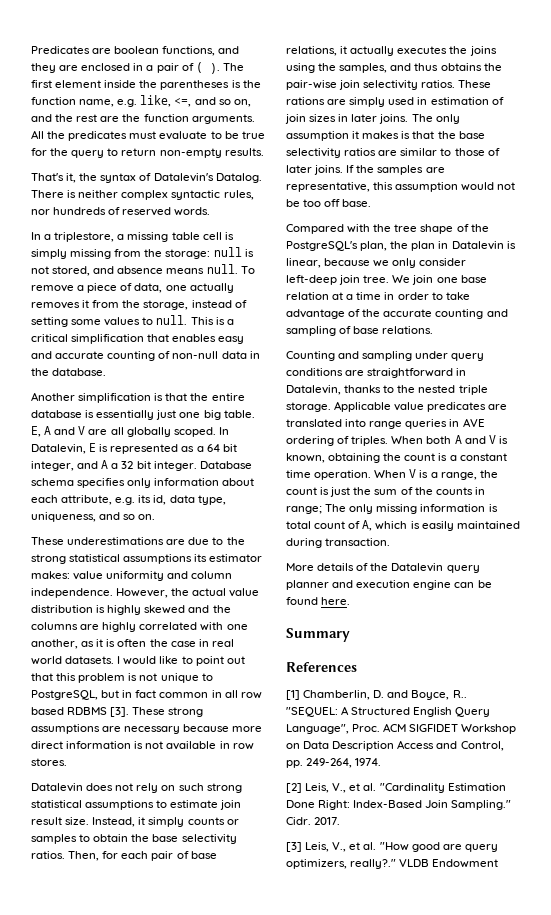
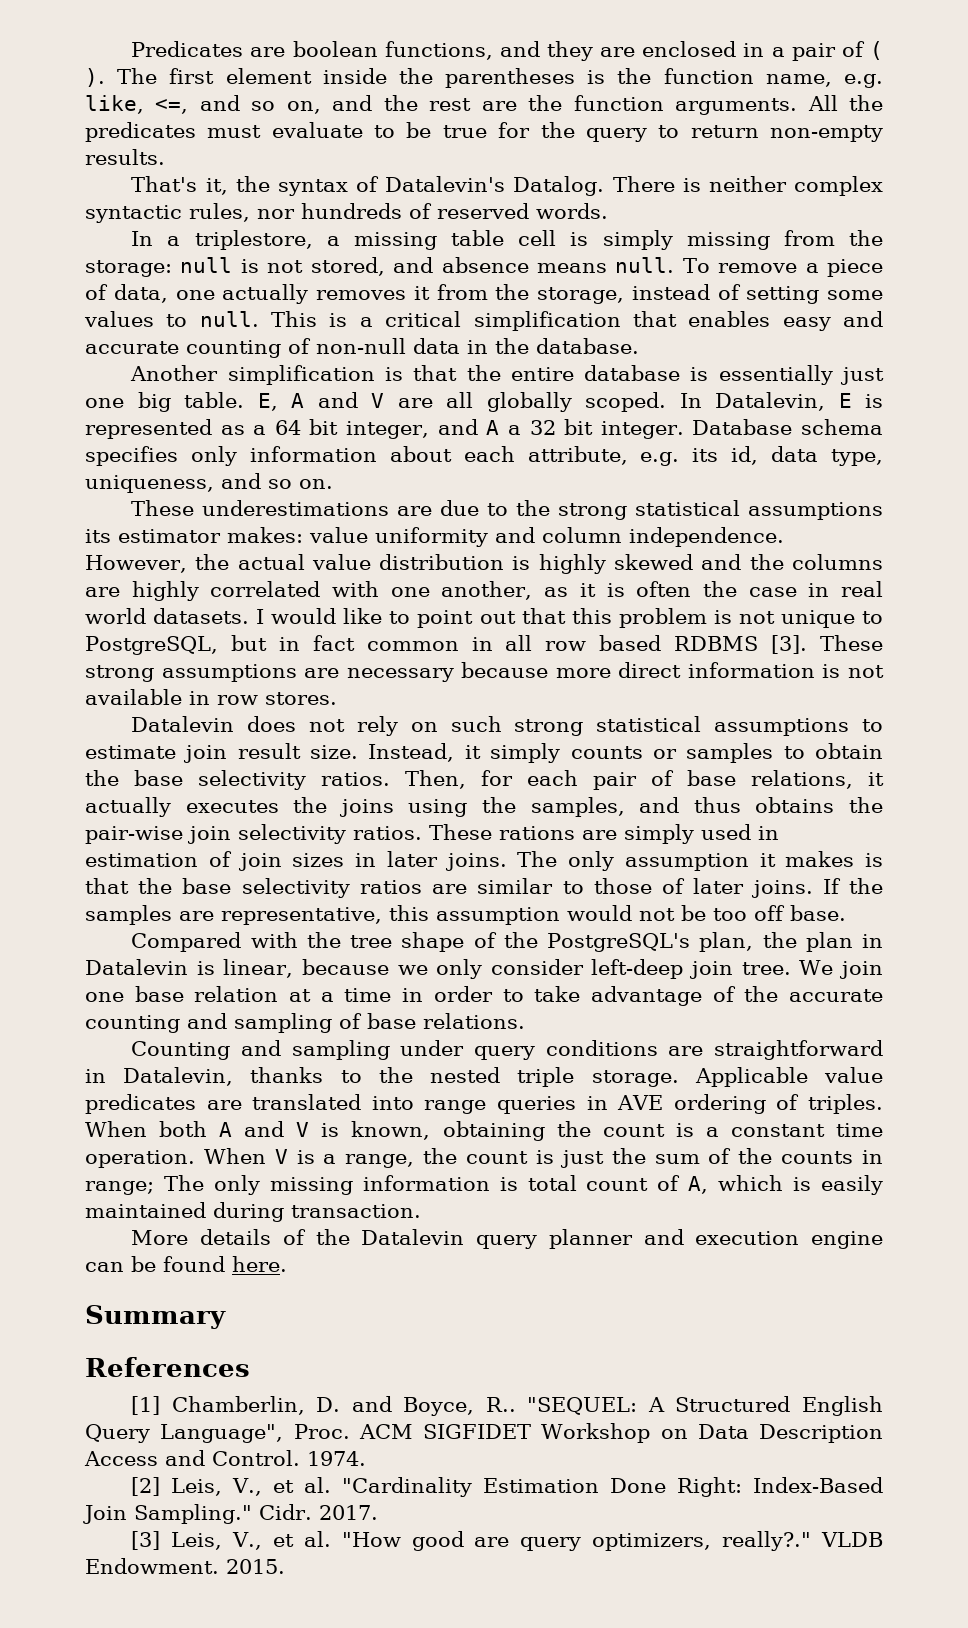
- ACM SIGFIDET Workshop on Data Description Access and Control, pp. 249-264, 1974.
+ ACM SIGFIDET Workshop on Data Description Access and Control. 1974.
- VLDB Endowment
+ VLDB Endowment. 2015.

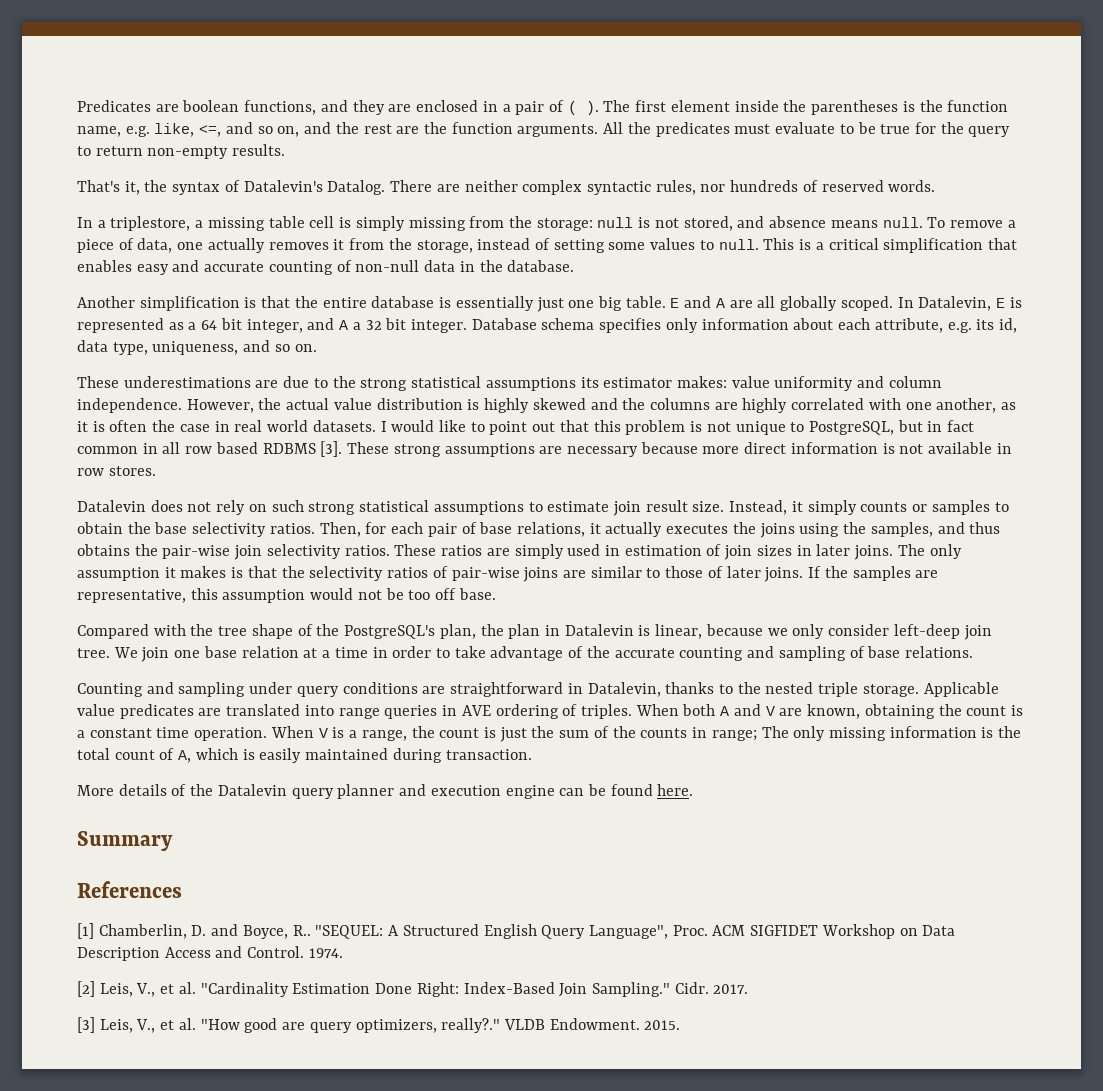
- There is neither complex syntactic rules, nor hundreds of reserved words.
+ There are neither complex syntactic rules, nor hundreds of reserved words.
- E, A and V are all globally scoped.
+ E and A are all globally scoped.
- These rations are simply used in estimation of join sizes in later joins.
+ These ratios are simply used in estimation of join sizes in later joins.
- The only assumption it makes is that the base selectivity ratios are similar to those of later joins.
+ The only assumption it makes is that the selectivity ratios of pair-wise joins are similar to those of later joins.
- When both A and V is known, obtaining the count is a constant time operation.
+ When both A and V are known, obtaining the count is a constant time operation.
- When V is a range, the count is just the sum of the counts in range; The only missing information is total count of A, which is easily maintained during transaction.
+ When V is a range, the count is just the sum of the counts in range; The only missing information is the total count of A, which is easily maintained during transaction.

